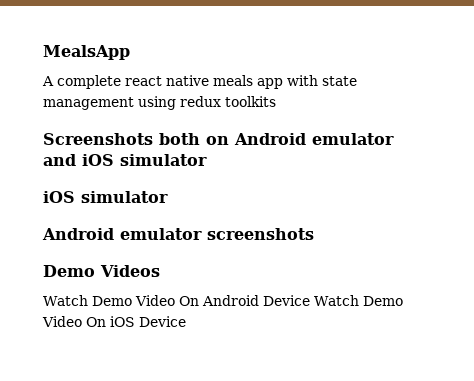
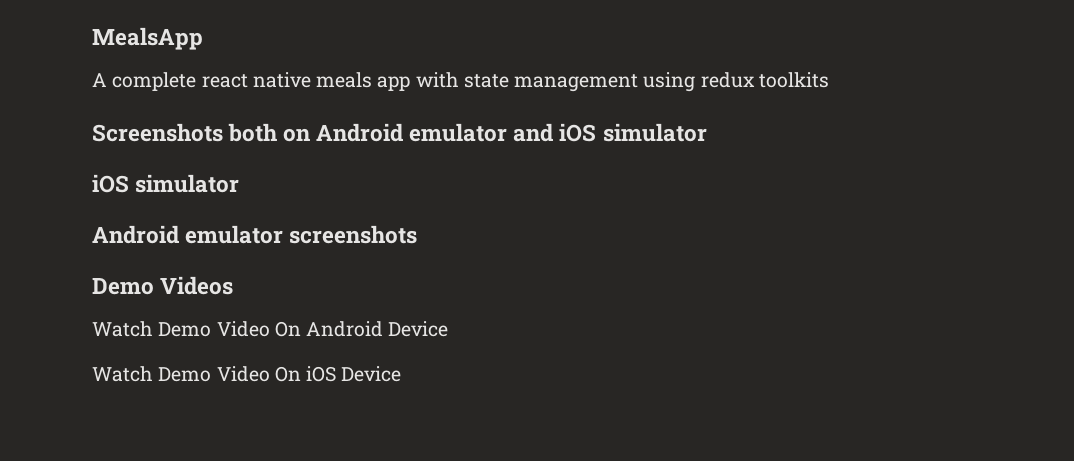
- Watch Demo Video On Android Device Watch Demo Video On iOS Device
+ Watch Demo Video On Android Device
+ Watch Demo Video On iOS Device

